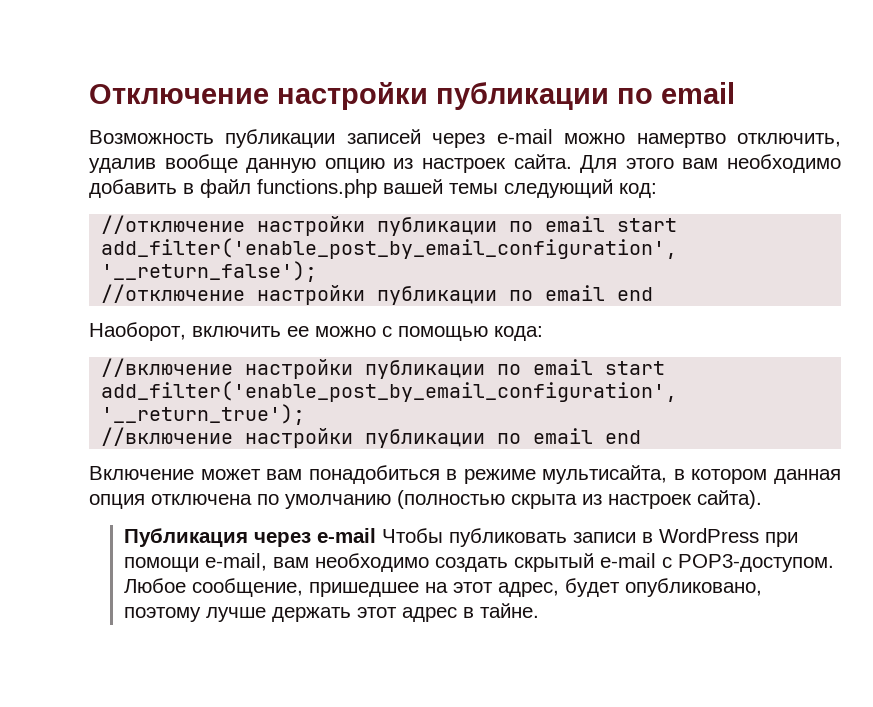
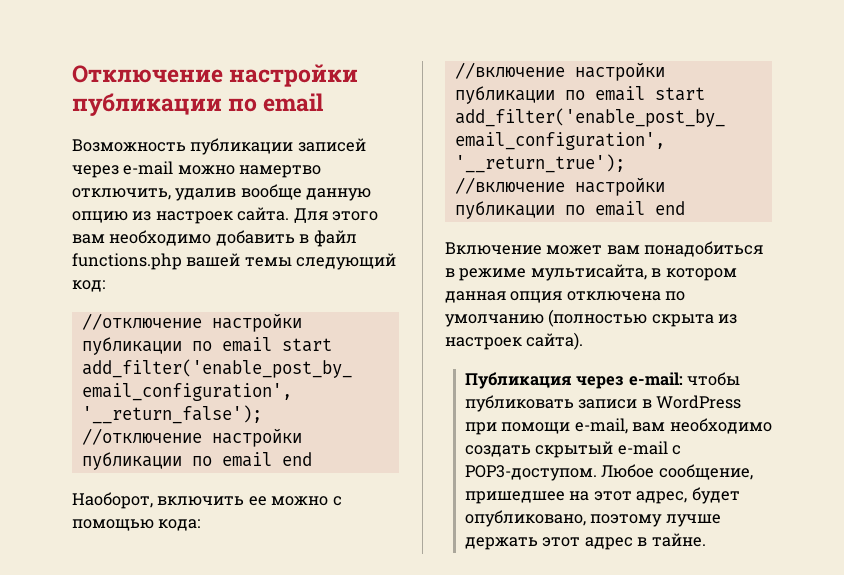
- Публикация через e-mail Чтобы публиковать записи в WordPress при помощи e-mail, вам необходимо создать скрытый e-mail с POP3-доступом.
+ Публикация через e-mail: чтобы публиковать записи в WordPress при помощи e-mail, вам необходимо создать скрытый e-mail с POP3-доступом.

